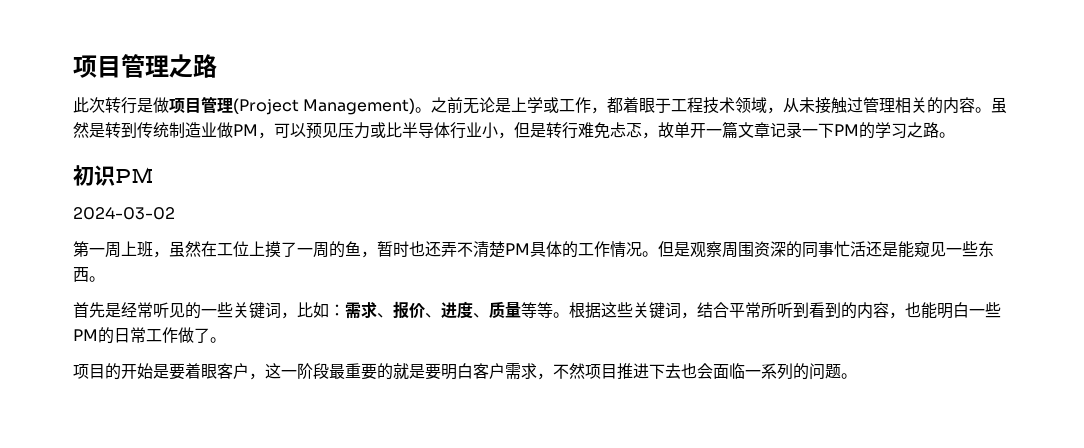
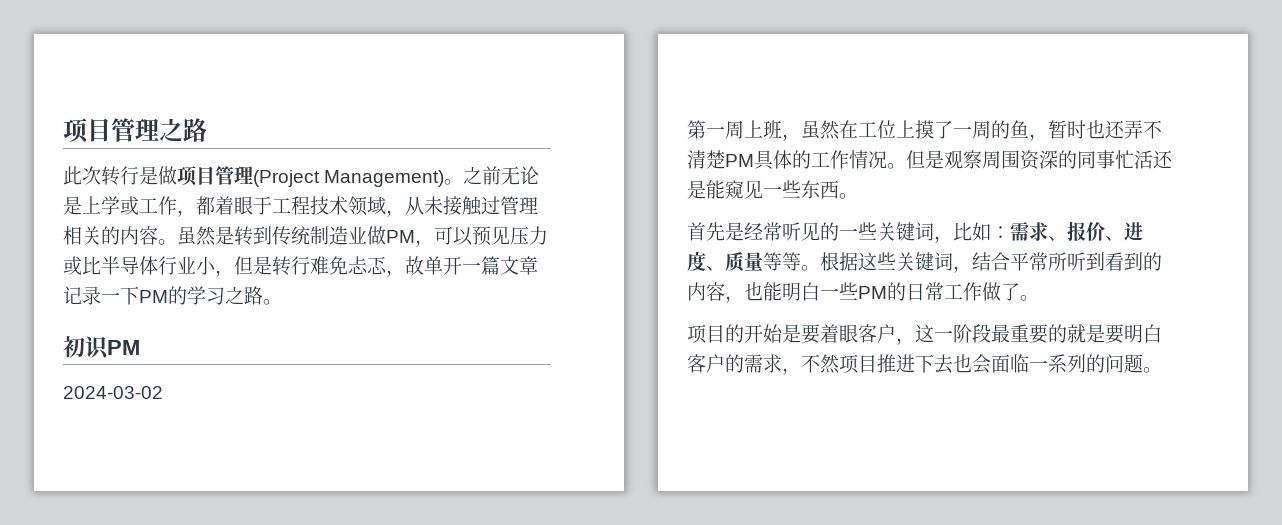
- 项目的开始是要着眼客户，这一阶段最重要的就是要明白客户需求，不然项目推进下去也会面临一系列的问题。
+ 项目的开始是要着眼客户，这一阶段最重要的就是要明白客户的需求，不然项目推进下去也会面临一系列的问题。

